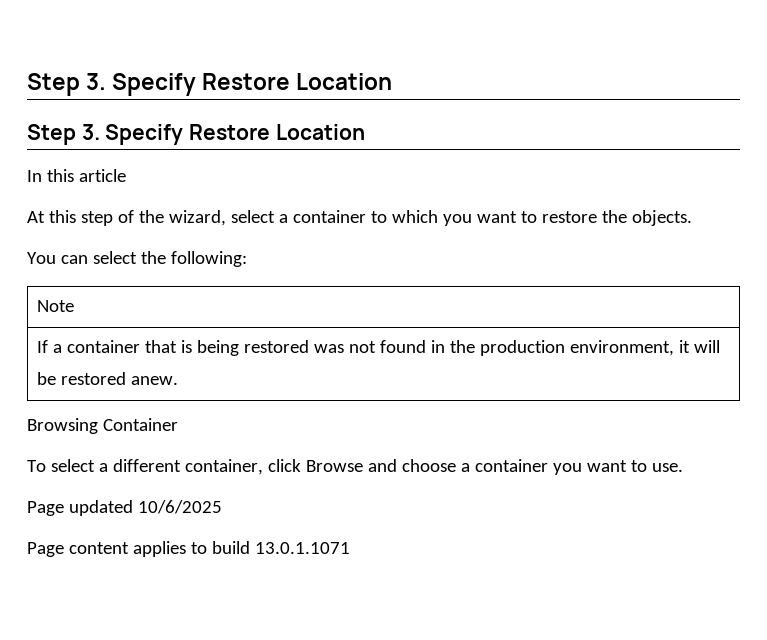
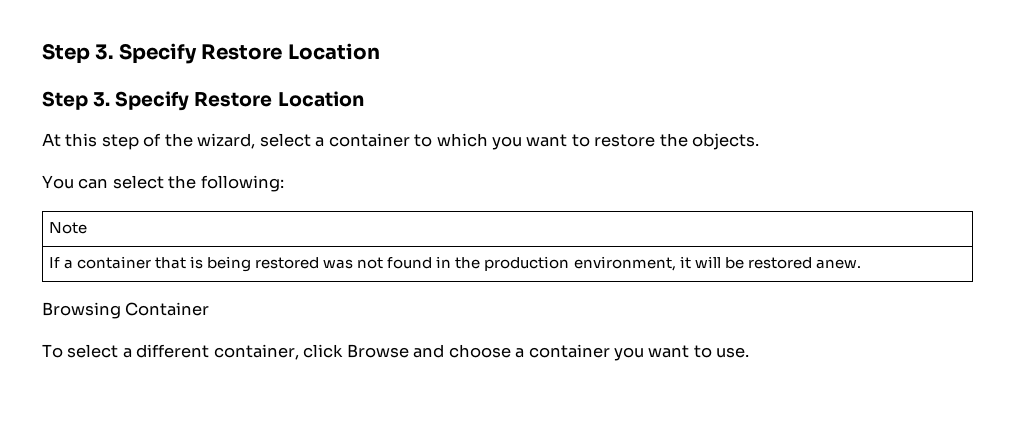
- In this article
- Page updated 10/6/2025
- Page content applies to build 13.0.1.1071

